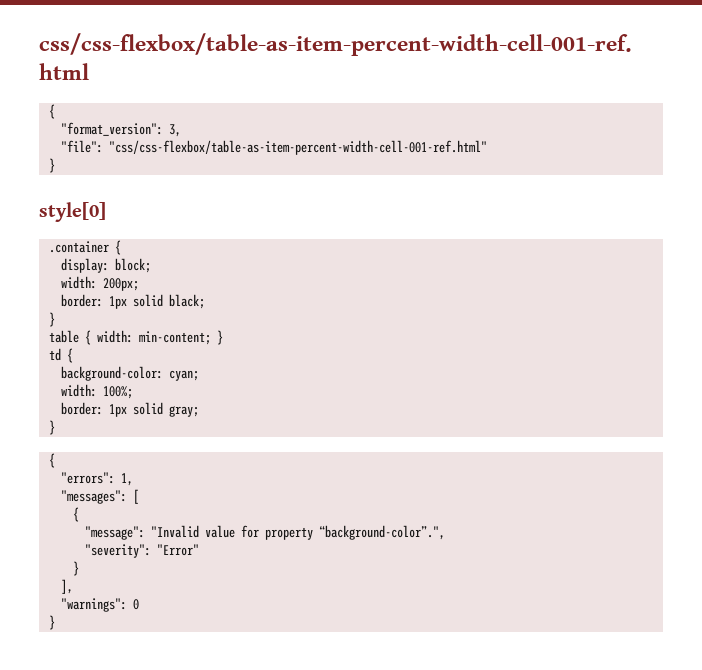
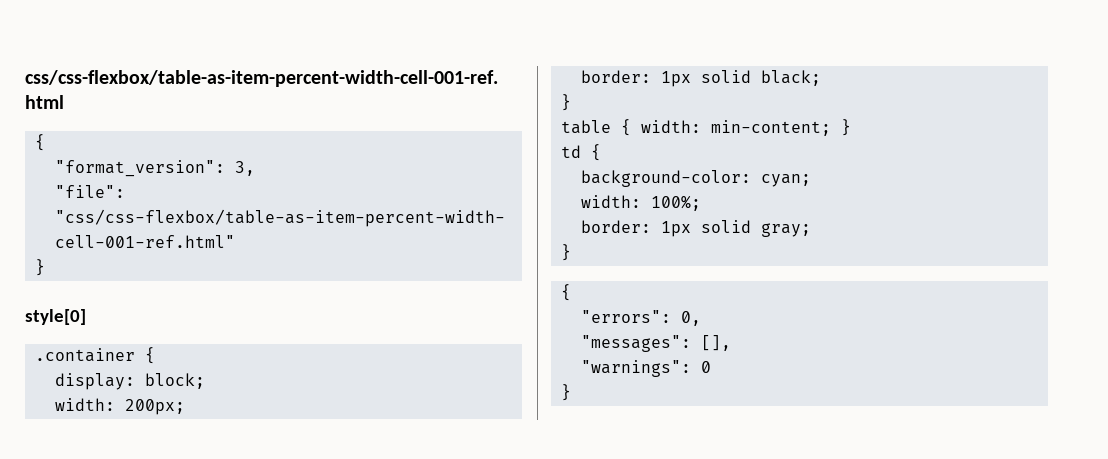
- "errors": 1,
+ "errors": 0,
- "messages": [
- {
- "message": "Invalid value for property “background-color”.",
- "severity": "Error"
- }
- ],
+ "messages": [],

